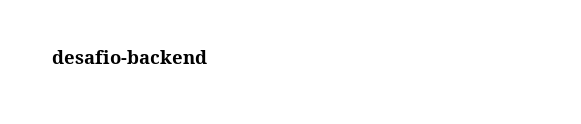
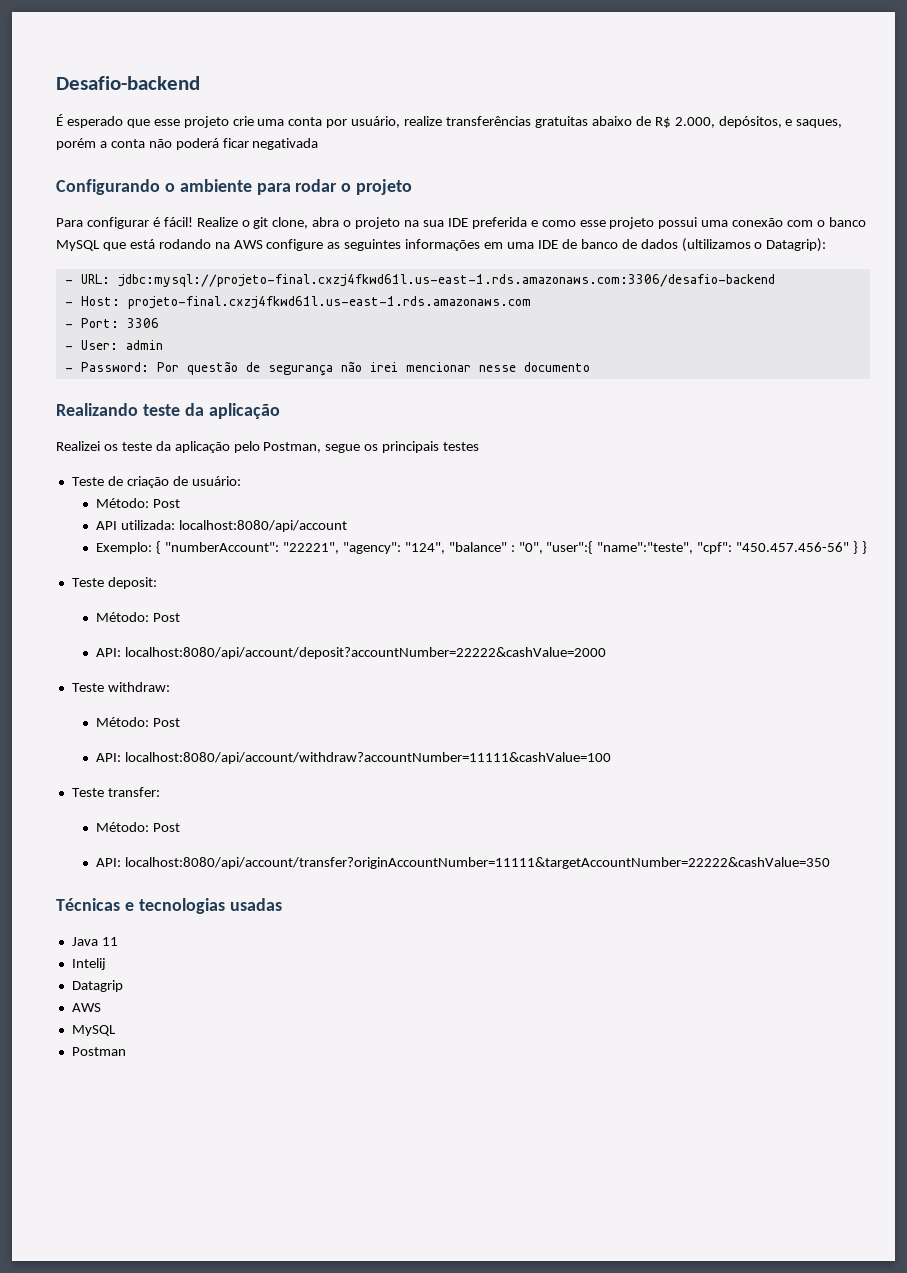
- desafio-backend
+ Desafio-backend
+ É esperado que esse projeto crie uma conta por usuário, realize transferências gratuitas abaixo de R$ 2.000, depósitos, e saques, porém a conta não poderá ficar negativada
+ Configurando o ambiente para rodar o projeto
+ Para configurar é fácil! Realize o git clone, abra o projeto na sua IDE preferida e como esse projeto possui uma conexão com o banco MySQL que está rodando na AWS configure as seguintes informações em uma IDE de banco de dados (ultilizamos o Datagrip):
+ - URL: jdbc:mysql://projeto-final.cxzj4fkwd61l.us-east-1.rds.amazonaws.com:3306/desafio-backend
+ - Host: projeto-final.cxzj4fkwd61l.us-east-1.rds.amazonaws.com
+ - Port: 3306
+ - User: admin
+ - Password: Por questão de segurança não irei mencionar nesse documento
+ Realizando teste da aplicação
+ Realizei os teste da aplicação pelo Postman, segue os principais testes
+ Teste de criação de usuário:
+ Método: Post
+ API utilizada: localhost:8080/api/account
+ Exemplo: { "numberAccount": "22221", "agency": "124", "balance" : "0", "user":{ "name":"teste", "cpf": "450.457.456-56" } }
+ Teste deposit:
+ Método: Post
+ API: localhost:8080/api/account/deposit?accountNumber=22222&cashValue=2000
+ Teste withdraw:
+ Método: Post
+ API: localhost:8080/api/account/withdraw?accountNumber=11111&cashValue=100
+ Teste transfer:
+ Método: Post
+ API: localhost:8080/api/account/transfer?originAccountNumber=11111&targetAccountNumber=22222&cashValue=350
+ Técnicas e tecnologias usadas
+ Java 11
+ Intelij
+ Datagrip
+ AWS
+ MySQL
+ Postman

